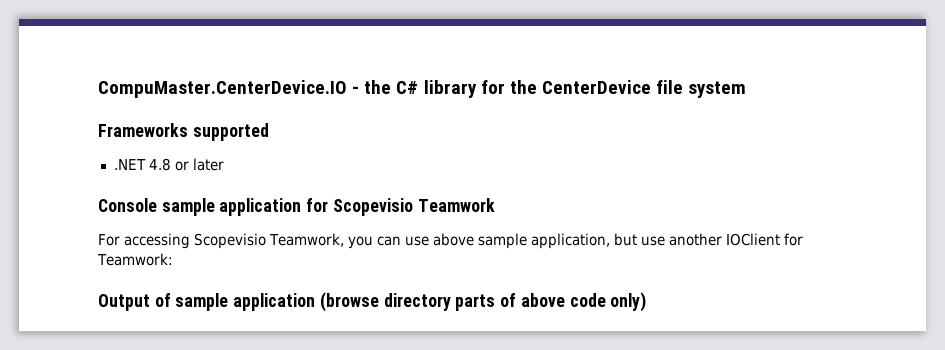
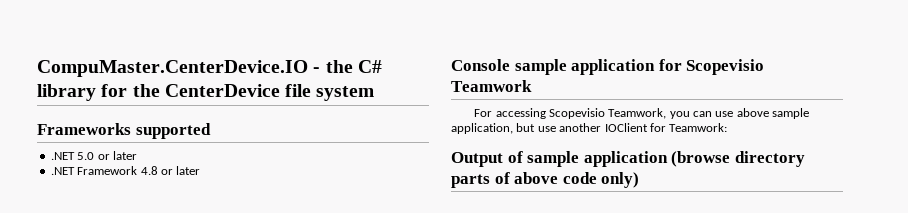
- .NET 4.8 or later
+ .NET 5.0 or later
+ .NET Framework 4.8 or later

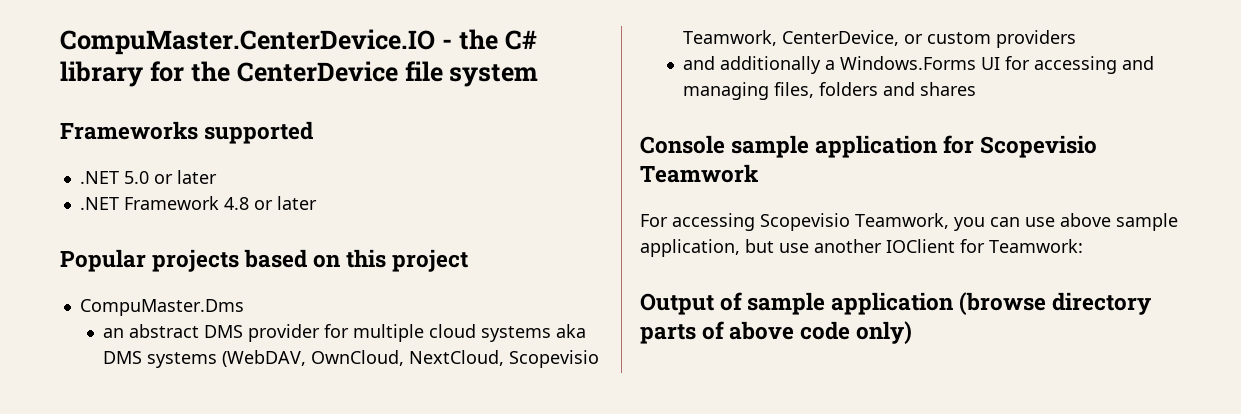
+ Popular projects based on this project
+ CompuMaster.Dms
+ an abstract DMS provider for multiple cloud systems aka DMS systems (WebDAV, OwnCloud, NextCloud, Scopevisio Teamwork, CenterDevice, or custom providers
+ and additionally a Windows.Forms UI for accessing and managing files, folders and shares

